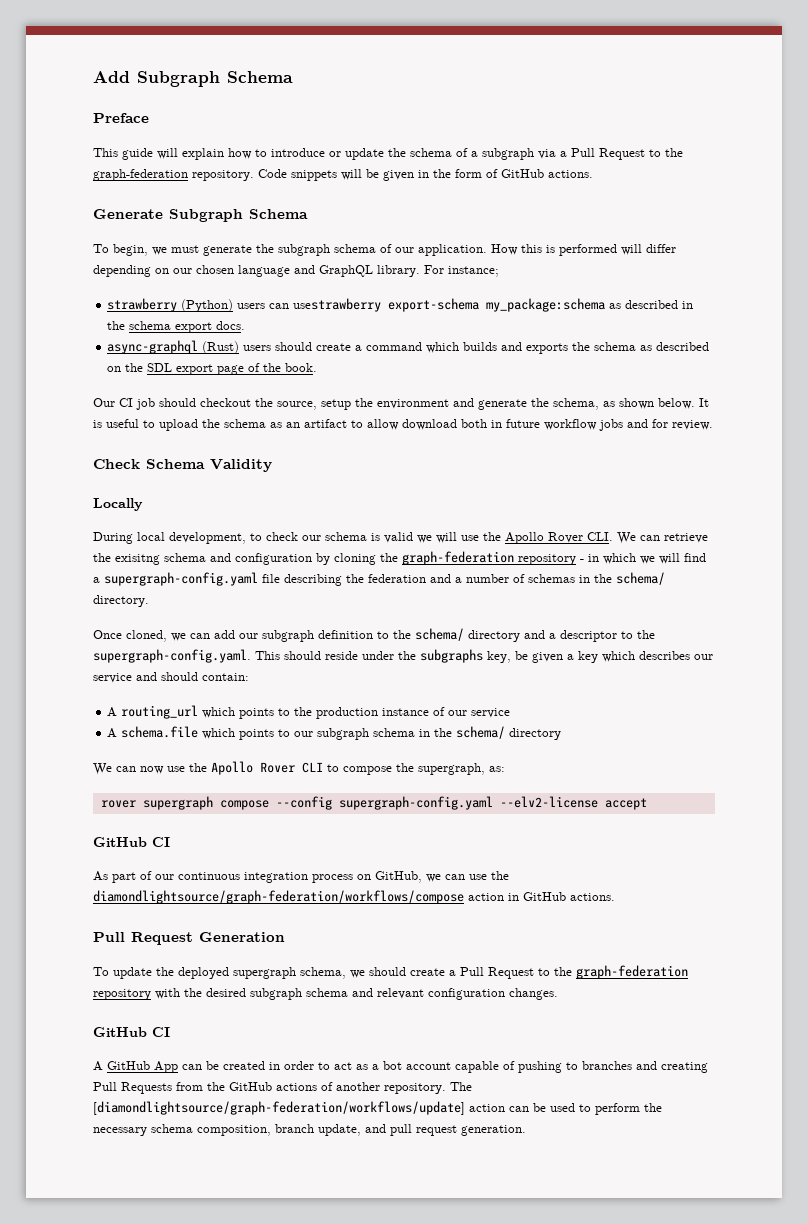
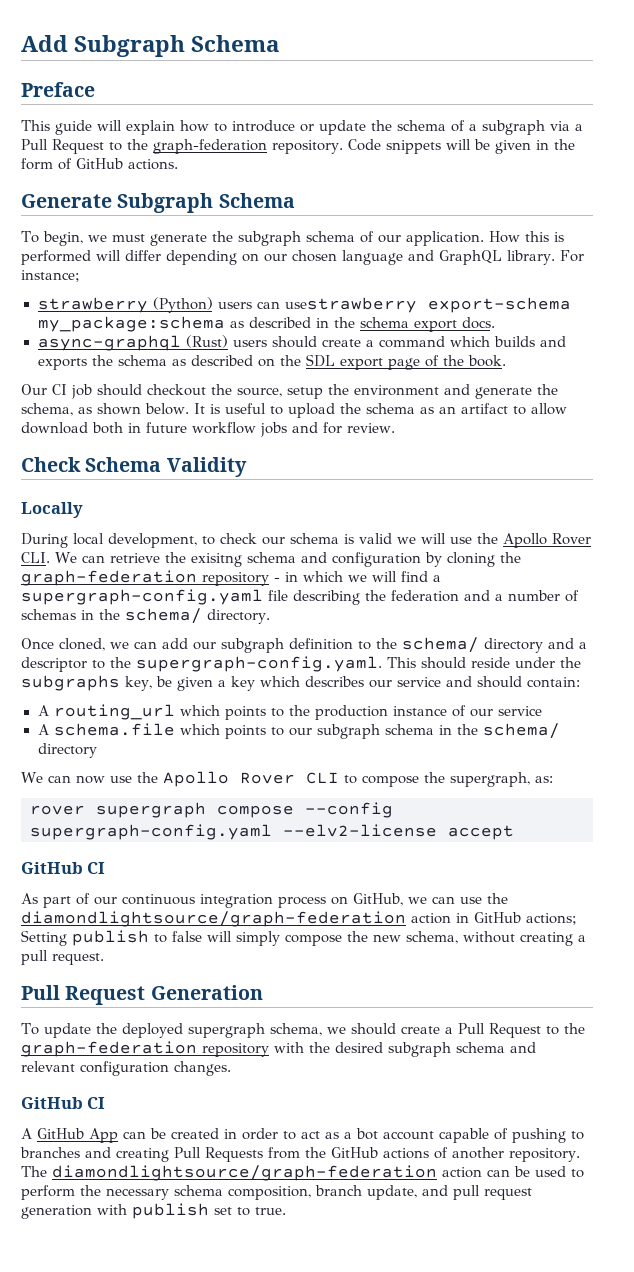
- As part of our continuous integration process on GitHub, we can use the diamondlightsource/graph-federation/workflows/compose action in GitHub actions.
+ As part of our continuous integration process on GitHub, we can use the diamondlightsource/graph-federation action in GitHub actions; Setting publish to false will simply compose the new schema, without creating a pull request.
- The [diamondlightsource/graph-federation/workflows/update] action can be used to perform the necessary schema composition, branch update, and pull request generation.
+ The diamondlightsource/graph-federation action can be used to perform the necessary schema composition, branch update, and pull request generation with publish set to true.

